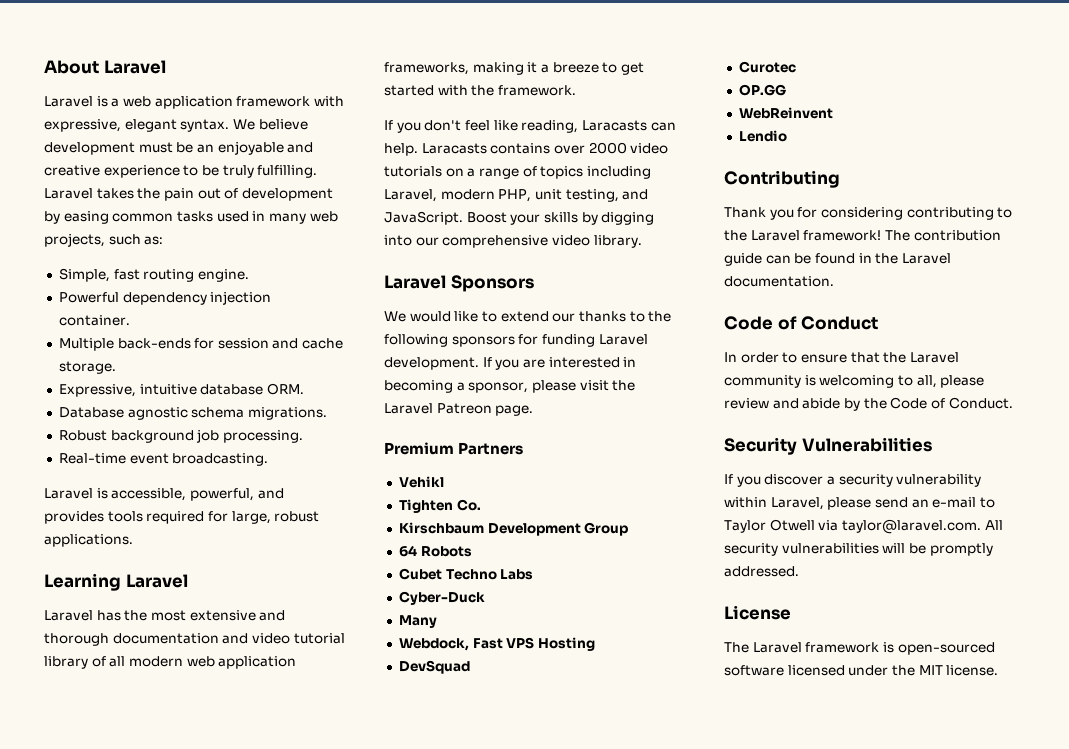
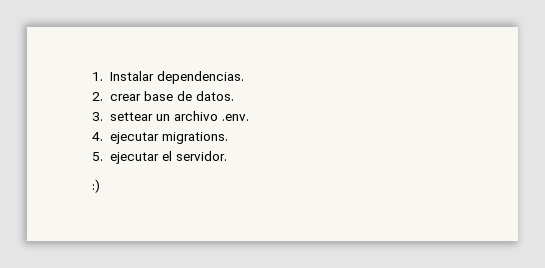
- About Laravel
- Laravel is a web application framework with expressive, elegant syntax. We believe development must be an enjoyable and creative experience to be truly fulfilling. Laravel takes the pain out of development by easing common tasks used in many web projects, such as:
- Simple, fast routing engine.
- Powerful dependency injection container.
- Multiple back-ends for session and cache storage.
- Expressive, intuitive database ORM.
- Database agnostic schema migrations.
- Robust background job processing.
- Real-time event broadcasting.
- Laravel is accessible, powerful, and provides tools required for large, robust applications.
- Learning Laravel
- Laravel has the most extensive and thorough documentation and video tutorial library of all modern web application frameworks, making it a breeze to get started with the framework.
- If you don't feel like reading, Laracasts can help. Laracasts contains over 2000 video tutorials on a range of topics including Laravel, modern PHP, unit testing, and JavaScript. Boost your skills by digging into our comprehensive video library.
- Laravel Sponsors
- We would like to extend our thanks to the following sponsors for funding Laravel development. If you are interested in becoming a sponsor, please visit the Laravel Patreon page.
- Premium Partners
- Vehikl
- Tighten Co.
- Kirschbaum Development Group
- 64 Robots
- Cubet Techno Labs
- Cyber-Duck
- Many
- Webdock, Fast VPS Hosting
- DevSquad
- Curotec
- OP.GG
- WebReinvent
- Lendio
- Contributing
- Thank you for considering contributing to the Laravel framework! The contribution guide can be found in the Laravel documentation.
- Code of Conduct
- In order to ensure that the Laravel community is welcoming to all, please review and abide by the Code of Conduct.
- Security Vulnerabilities
- If you discover a security vulnerability within Laravel, please send an e-mail to Taylor Otwell via taylor@laravel.com. All security vulnerabilities will be promptly addressed.
- License
- The Laravel framework is open-sourced software licensed under the MIT license.
+ 1. Instalar dependencias.
+ 2. crear base de datos.
+ 3. settear un archivo .env.
+ 4. ejecutar migrations.
+ 5. ejecutar el servidor.
+ :)

